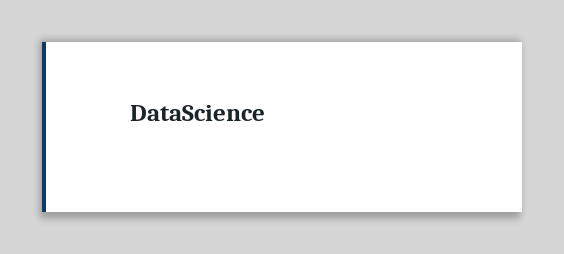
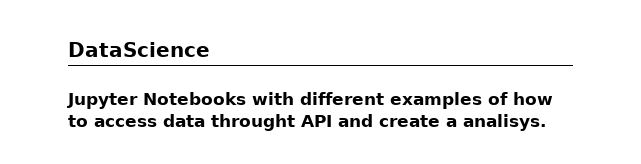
+ Jupyter Notebooks with different examples of how to access data throught API and create a analisys.

